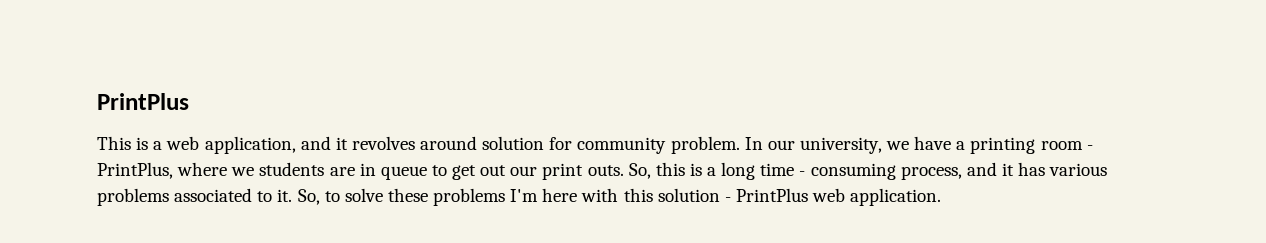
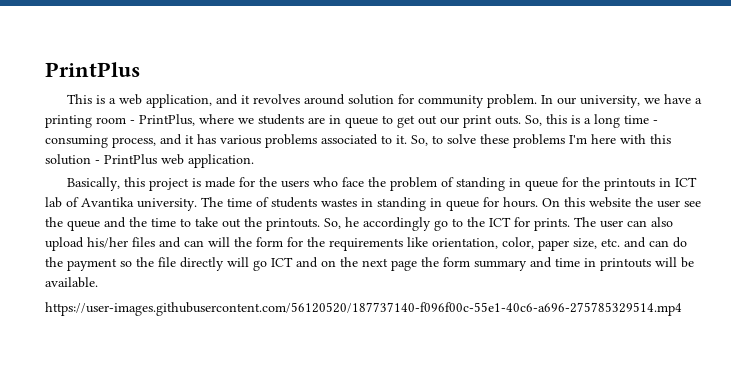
+ Basically, this project is made for the users who face the problem of standing in queue for the printouts in ICT lab of Avantika university. The time of students wastes in standing in queue for hours. On this website the user see the queue and the time to take out the printouts. So, he accordingly go to the ICT for prints. The user can also upload his/her files and can will the form for the requirements like orientation, color, paper size, etc. and can do the payment so the file directly will go ICT and on the next page the form summary and time in printouts will be available.
+ https://user-images.githubusercontent.com/56120520/187737140-f096f00c-55e1-40c6-a696-275785329514.mp4

